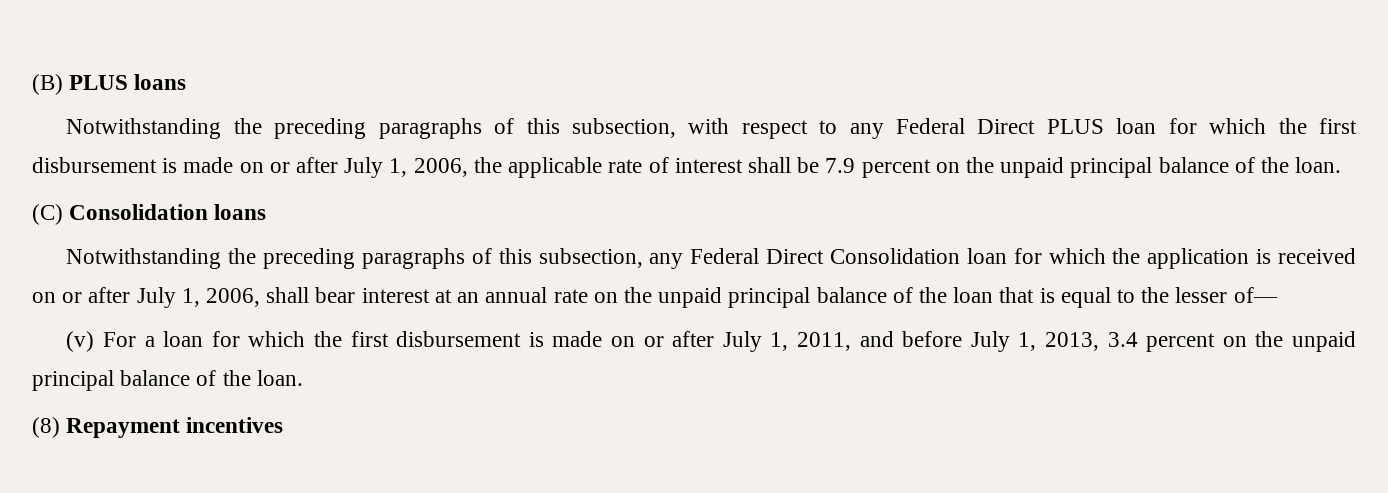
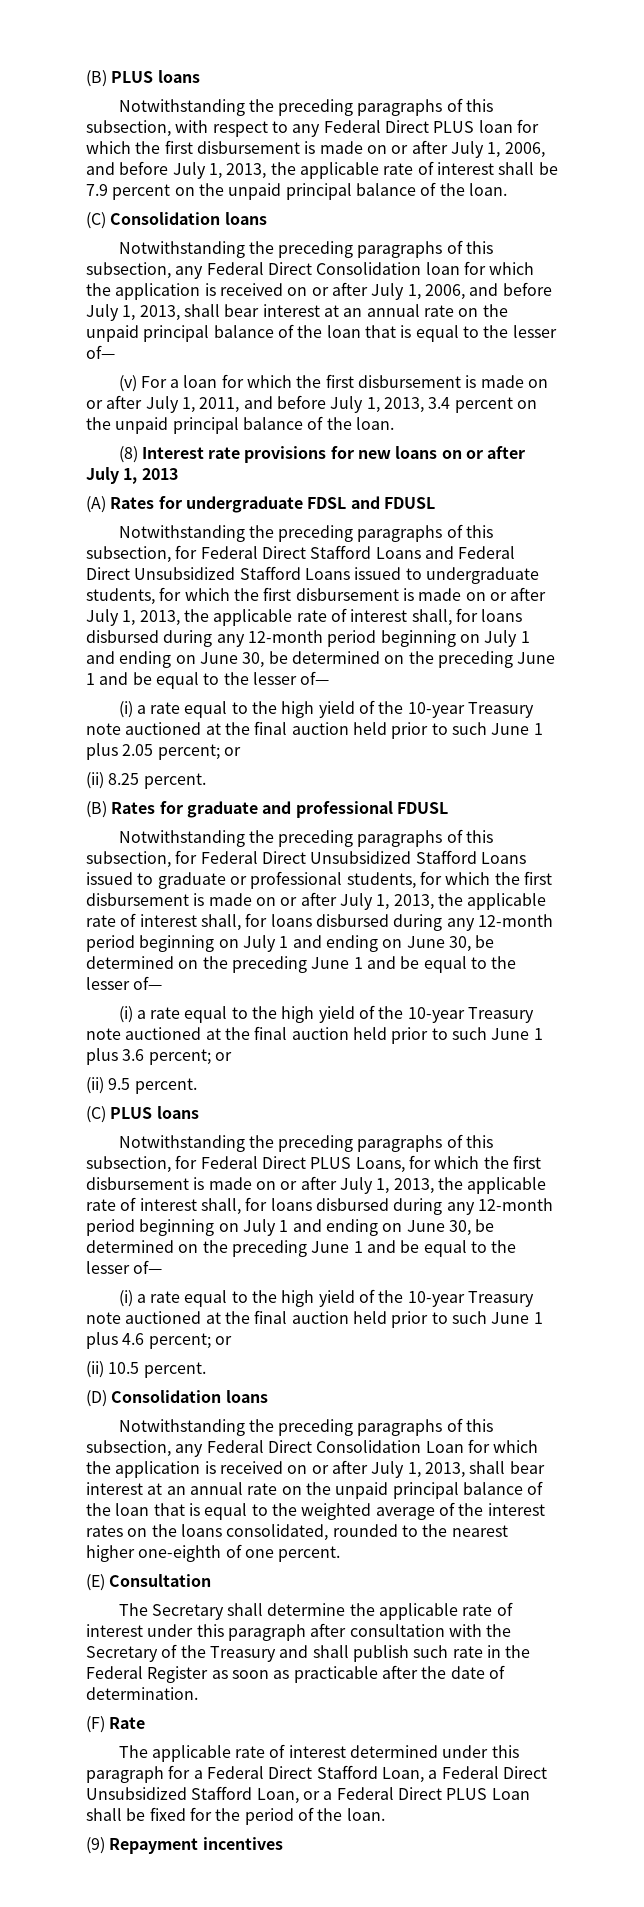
- Notwithstanding the preceding paragraphs of this subsection, with respect to any Federal Direct PLUS loan for which the first disbursement is made on or after July 1, 2006, the applicable rate of interest shall be 7.9 percent on the unpaid principal balance of the loan.
+ Notwithstanding the preceding paragraphs of this subsection, with respect to any Federal Direct PLUS loan for which the first disbursement is made on or after July 1, 2006, and before July 1, 2013, the applicable rate of interest shall be 7.9 percent on the unpaid principal balance of the loan.
- Notwithstanding the preceding paragraphs of this subsection, any Federal Direct Consolidation loan for which the application is received on or after July 1, 2006, shall bear interest at an annual rate on the unpaid principal balance of the loan that is equal to the lesser of—
+ Notwithstanding the preceding paragraphs of this subsection, any Federal Direct Consolidation loan for which the application is received on or after July 1, 2006, and before July 1, 2013, shall bear interest at an annual rate on the unpaid principal balance of the loan that is equal to the lesser of—
- (8) Repayment incentives
+ (8) Interest rate provisions for new loans on or after July 1, 2013
+ (A) Rates for undergraduate FDSL and FDUSL
+ Notwithstanding the preceding paragraphs of this subsection, for Federal Direct Stafford Loans and Federal Direct Unsubsidized Stafford Loans issued to undergraduate students, for which the first disbursement is made on or after July 1, 2013, the applicable rate of interest shall, for loans disbursed during any 12-month period beginning on July 1 and ending on June 30, be determined on the preceding June 1 and be equal to the lesser of—
+ (i) a rate equal to the high yield of the 10-year Treasury note auctioned at the final auction held prior to such June 1 plus 2.05 percent; or
+ (ii) 8.25 percent.
+ (B) Rates for graduate and professional FDUSL
+ Notwithstanding the preceding paragraphs of this subsection, for Federal Direct Unsubsidized Stafford Loans issued to graduate or professional students, for which the first disbursement is made on or after July 1, 2013, the applicable rate of interest shall, for loans disbursed during any 12-month period beginning on July 1 and ending on June 30, be determined on the preceding June 1 and be equal to the lesser of—
+ (i) a rate equal to the high yield of the 10-year Treasury note auctioned at the final auction held prior to such June 1 plus 3.6 percent; or
+ (ii) 9.5 percent.
+ (C) PLUS loans
+ Notwithstanding the preceding paragraphs of this subsection, for Federal Direct PLUS Loans, for which the first disbursement is made on or after July 1, 2013, the applicable rate of interest shall, for loans disbursed during any 12-month period beginning on July 1 and ending on June 30, be determined on the preceding June 1 and be equal to the lesser of—
+ (i) a rate equal to the high yield of the 10-year Treasury note auctioned at the final auction held prior to such June 1 plus 4.6 percent; or
+ (ii) 10.5 percent.
+ (D) Consolidation loans
+ Notwithstanding the preceding paragraphs of this subsection, any Federal Direct Consolidation Loan for which the application is received on or after July 1, 2013, shall bear interest at an annual rate on the unpaid principal balance of the loan that is equal to the weighted average of the interest rates on the loans consolidated, rounded to the nearest higher one-eighth of one percent.
+ (E) Consultation
+ The Secretary shall determine the applicable rate of interest under this paragraph after consultation with the Secretary of the Treasury and shall publish such rate in the Federal Register as soon as practicable after the date of determination.
+ (F) Rate
+ The applicable rate of interest determined under this paragraph for a Federal Direct Stafford Loan, a Federal Direct Unsubsidized Stafford Loan, or a Federal Direct PLUS Loan shall be fixed for the period of the loan.
+ (9) Repayment incentives

